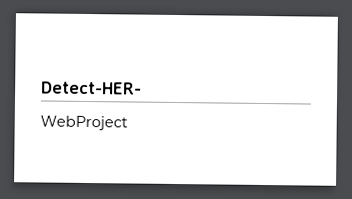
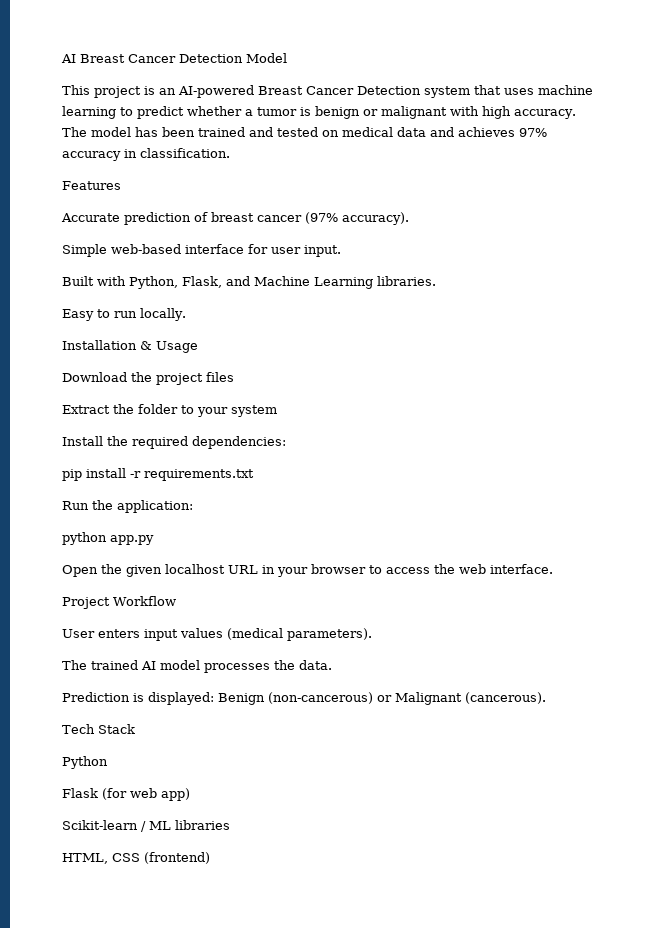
- Detect-HER-
- WebProject
+ AI Breast Cancer Detection Model
+ This project is an AI-powered Breast Cancer Detection system that uses machine learning to predict whether a tumor is benign or malignant with high accuracy. The model has been trained and tested on medical data and achieves 97% accuracy in classification.
+ Features
+ Accurate prediction of breast cancer (97% accuracy).
+ Simple web-based interface for user input.
+ Built with Python, Flask, and Machine Learning libraries.
+ Easy to run locally.
+ Installation & Usage
+ Download the project files
+ Extract the folder to your system
+ Install the required dependencies:
+ pip install -r requirements.txt
+ Run the application:
+ python app.py
+ Open the given localhost URL in your browser to access the web interface.
+ Project Workflow
+ User enters input values (medical parameters).
+ The trained AI model processes the data.
+ Prediction is displayed: Benign (non-cancerous) or Malignant (cancerous).
+ Tech Stack
+ Python
+ Flask (for web app)
+ Scikit-learn / ML libraries
+ HTML, CSS (frontend)

